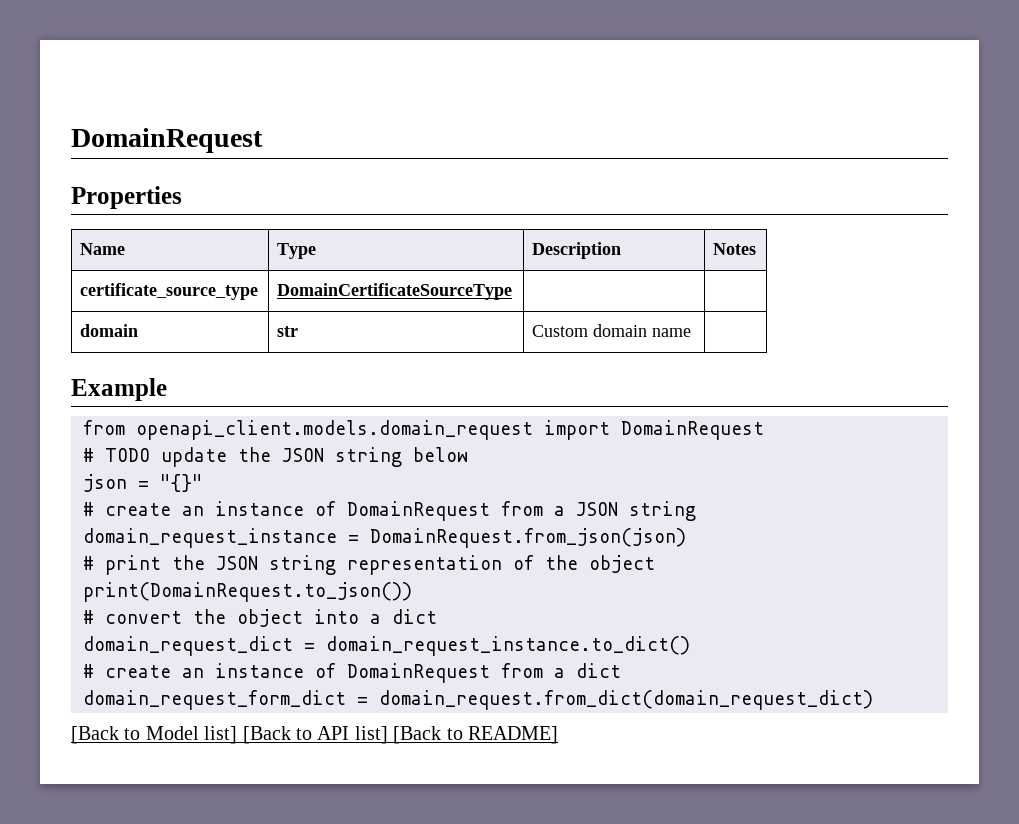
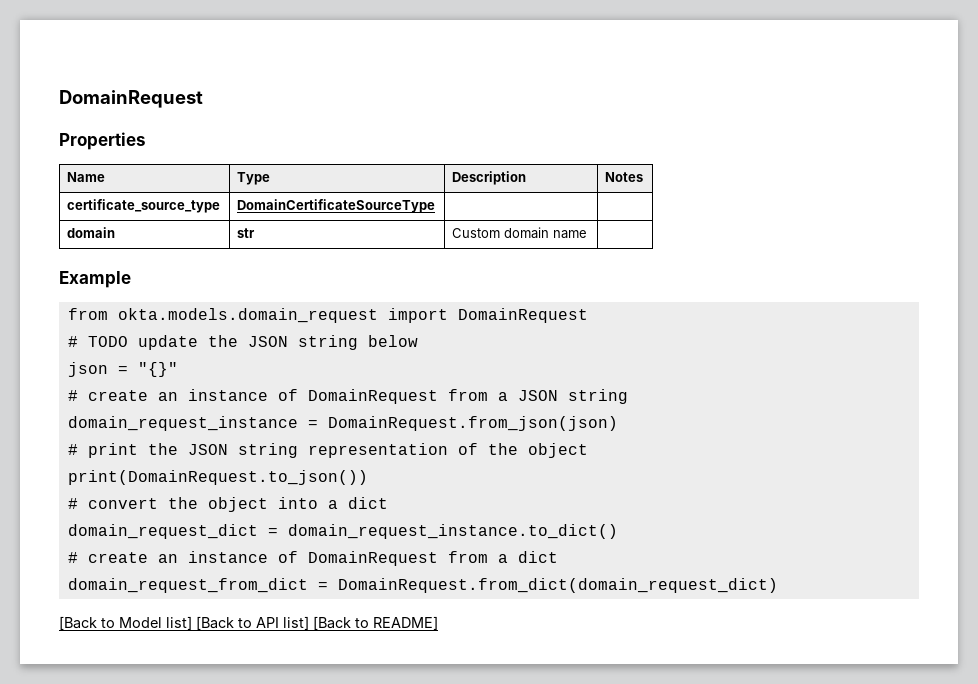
- from openapi_client.models.domain_request import DomainRequest
+ from okta.models.domain_request import DomainRequest
- domain_request_form_dict = domain_request.from_dict(domain_request_dict)
+ domain_request_from_dict = DomainRequest.from_dict(domain_request_dict)

